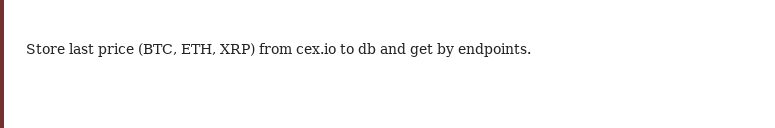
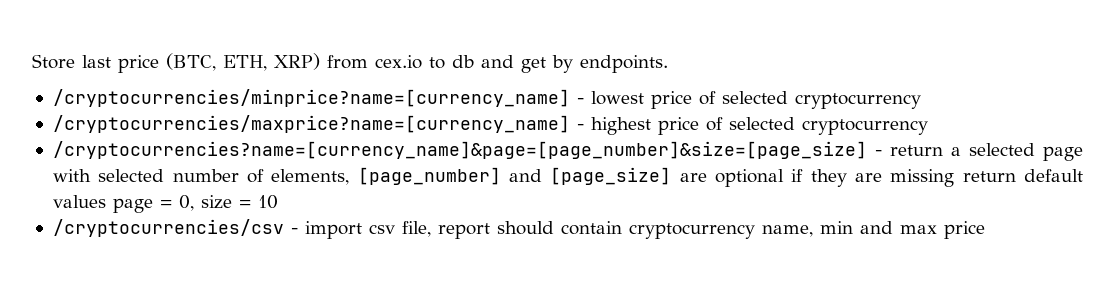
+ /cryptocurrencies/minprice?name=[currency_name] - lowest price of selected cryptocurrency
+ /cryptocurrencies/maxprice?name=[currency_name] - highest price of selected cryptocurrency
+ /cryptocurrencies?name=[currency_name]&page=[page_number]&size=[page_size] - return a selected page with selected number of elements, [page_number] and [page_size] are optional if they are missing return default values page = 0, size = 10
+ /cryptocurrencies/csv - import csv file, report should contain cryptocurrency name, min and max price

